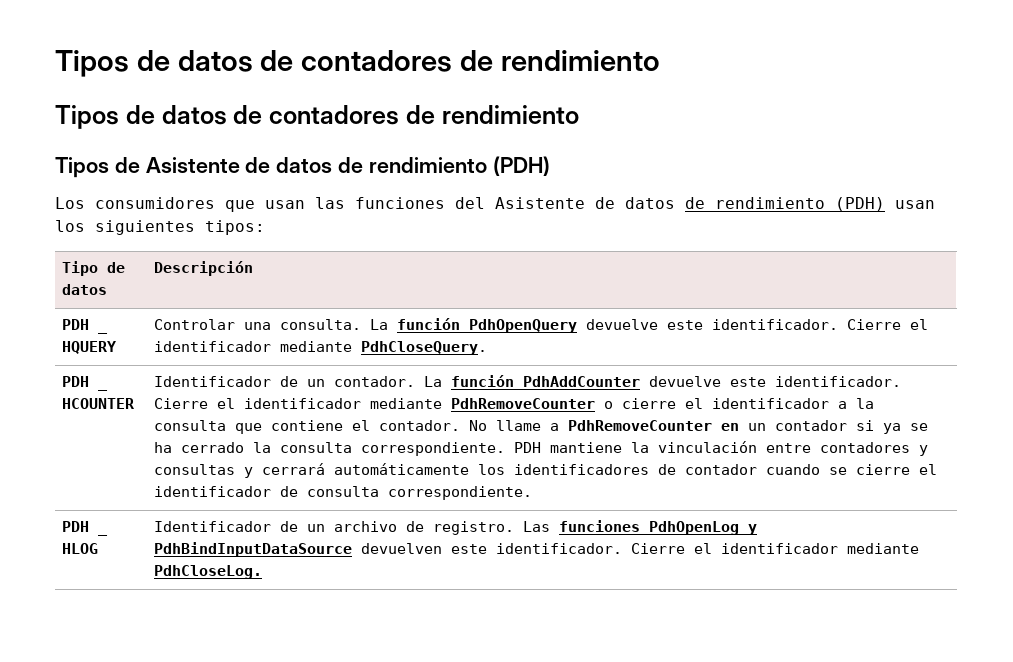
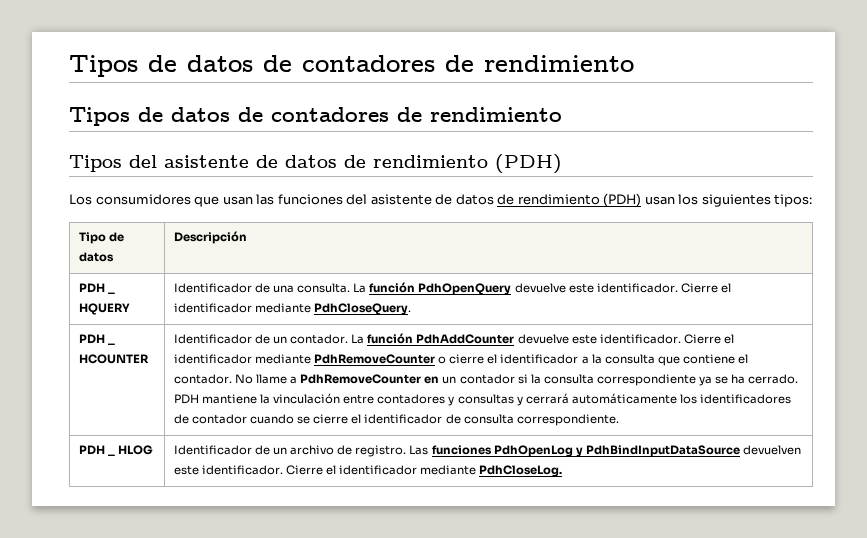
- Tipos de Asistente de datos de rendimiento (PDH)
+ Tipos del asistente de datos de rendimiento (PDH)
- Los consumidores que usan las funciones del Asistente de datos de rendimiento (PDH) usan los siguientes tipos:
+ Los consumidores que usan las funciones del asistente de datos de rendimiento (PDH) usan los siguientes tipos:
- PDH _ HQUERY | Controlar una consulta. La función PdhOpenQuery devuelve este identificador. Cierre el identificador mediante PdhCloseQuery.
+ PDH _ HQUERY | Identificador de una consulta. La función PdhOpenQuery devuelve este identificador. Cierre el identificador mediante PdhCloseQuery.
- No llame a PdhRemoveCounter en un contador si ya se ha cerrado la consulta correspondiente.
+ No llame a PdhRemoveCounter en un contador si la consulta correspondiente ya se ha cerrado.

